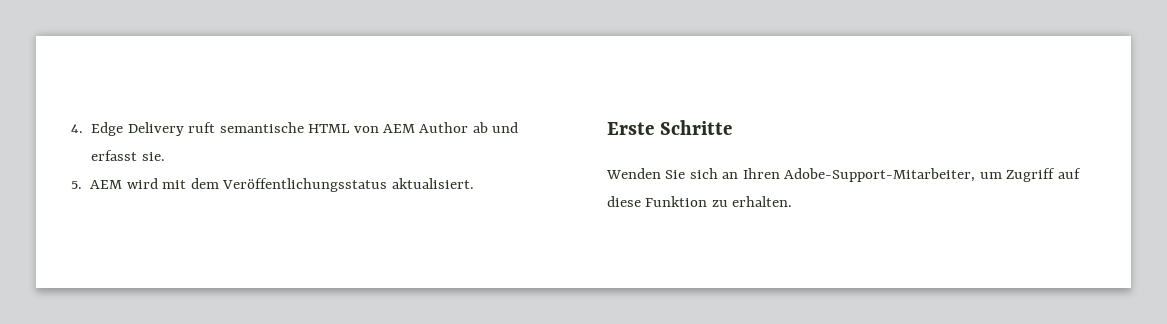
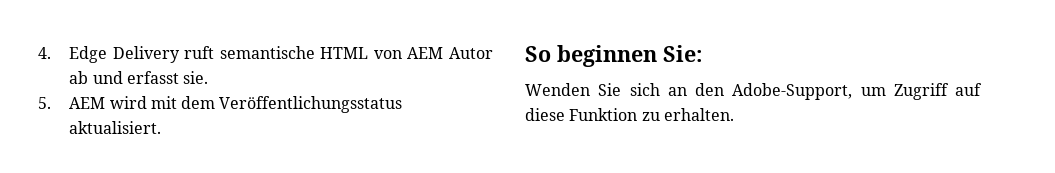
- 4. Edge Delivery ruft semantische HTML von AEM Author ab und erfasst sie.
+ 4. Edge Delivery ruft semantische HTML von AEM Autor ab und erfasst sie.
- Erste Schritte
+ So beginnen Sie:
- Wenden Sie sich an Ihren Adobe-Support-Mitarbeiter, um Zugriff auf diese Funktion zu erhalten.
+ Wenden Sie sich an den Adobe-Support, um Zugriff auf diese Funktion zu erhalten.

